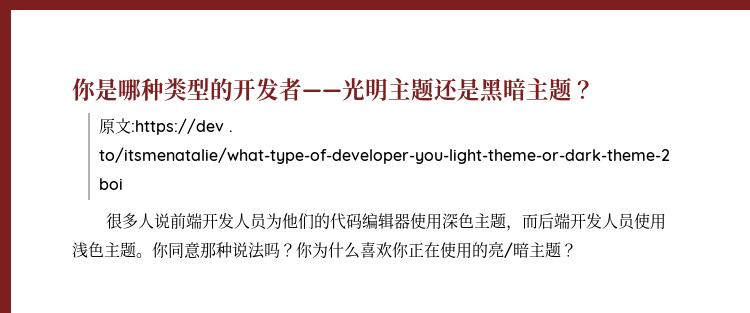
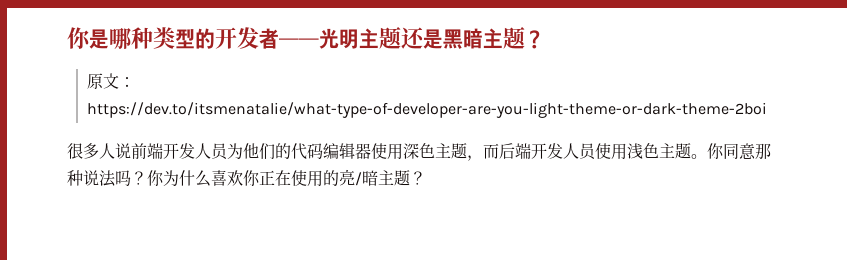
- 原文:https://dev . to/itsmenatalie/what-type-of-developer-you-light-theme-or-dark-theme-2 boi
+ 原文：https://dev.to/itsmenatalie/what-type-of-developer-are-you-light-theme-or-dark-theme-2boi

